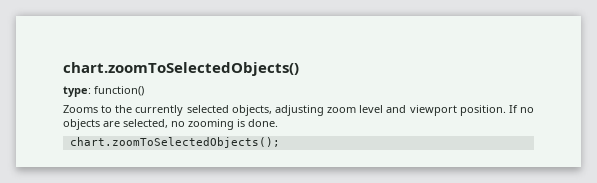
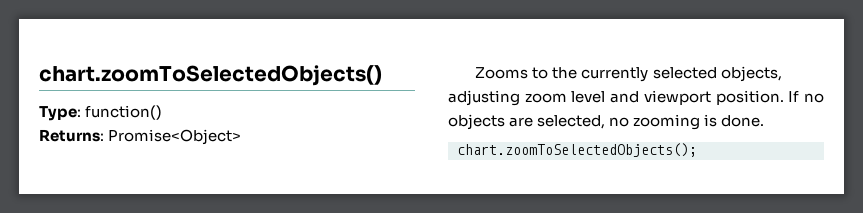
- type: function()
+ Type: function()
+ Returns: Promise<Object>

